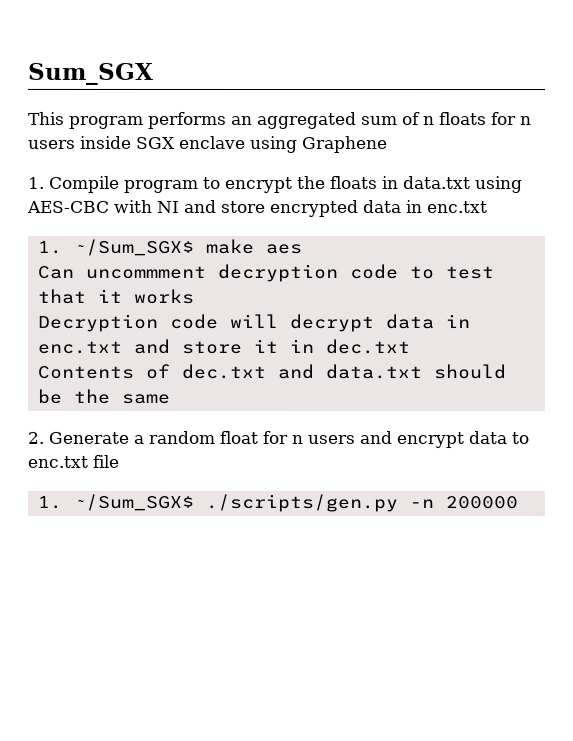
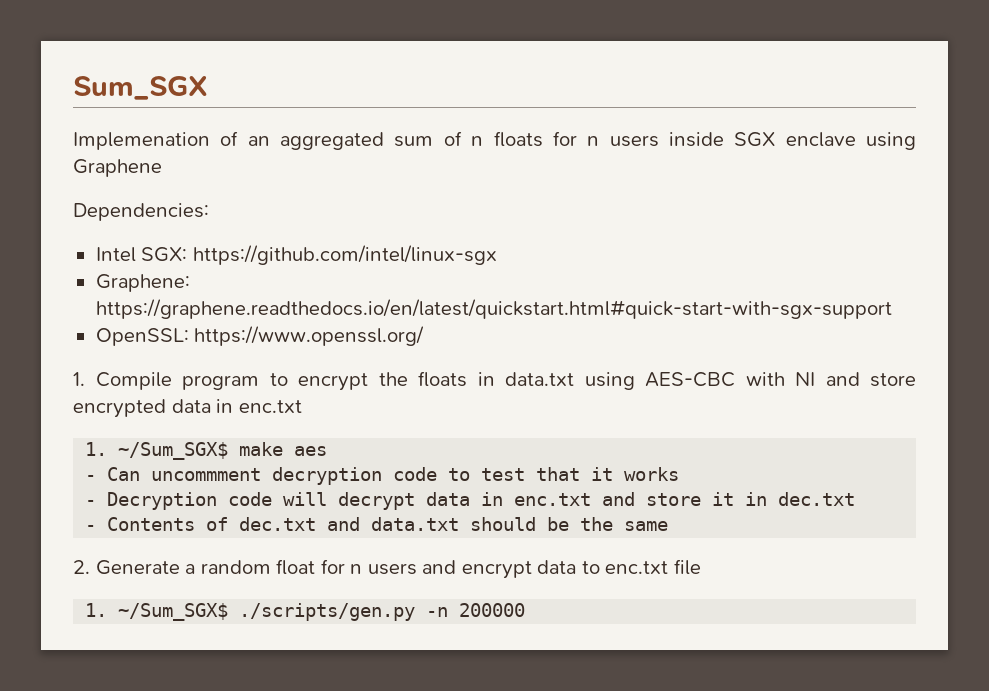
- This program performs an aggregated sum of n floats for n users inside SGX enclave using Graphene
+ Implemenation of an aggregated sum of n floats for n users inside SGX enclave using Graphene
+ Dependencies:
+ Intel SGX: https://github.com/intel/linux-sgx
+ Graphene: https://graphene.readthedocs.io/en/latest/quickstart.html#quick-start-with-sgx-support
+ OpenSSL: https://www.openssl.org/
- Can uncommment decryption code to test that it works
+ - Can uncommment decryption code to test that it works
- Decryption code will decrypt data in enc.txt and store it in dec.txt
+ - Decryption code will decrypt data in enc.txt and store it in dec.txt
- Contents of dec.txt and data.txt should be the same
+ - Contents of dec.txt and data.txt should be the same

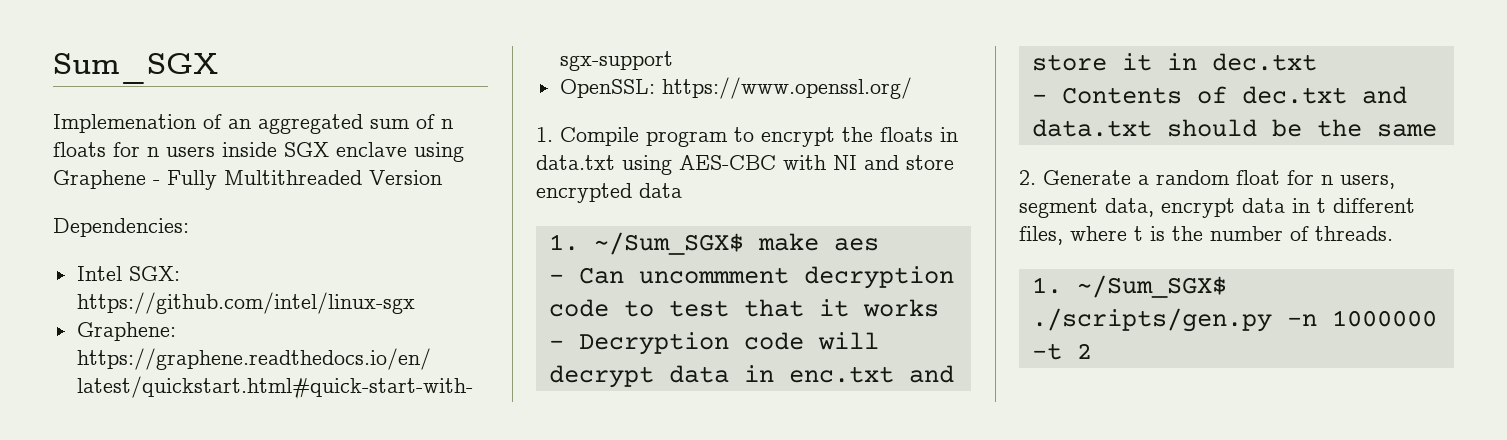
- Implemenation of an aggregated sum of n floats for n users inside SGX enclave using Graphene
+ Implemenation of an aggregated sum of n floats for n users inside SGX enclave using Graphene - Fully Multithreaded Version
- 1. Compile program to encrypt the floats in data.txt using AES-CBC with NI and store encrypted data in enc.txt
+ 1. Compile program to encrypt the floats in data.txt using AES-CBC with NI and store encrypted data
- 2. Generate a random float for n users and encrypt data to enc.txt file
+ 2. Generate a random float for n users, segment data, encrypt data in t different files, where t is the number of threads.
- 1. ~/Sum_SGX$ ./scripts/gen.py -n 200000
+ 1. ~/Sum_SGX$ ./scripts/gen.py -n 1000000 -t 2

